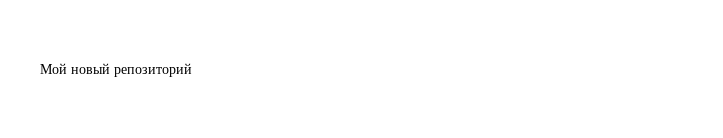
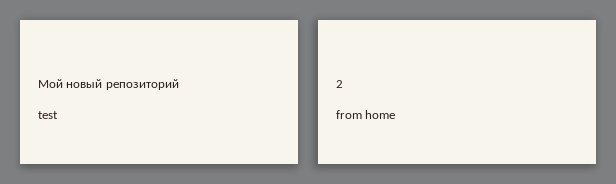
+ test
+ 2
+ from home

